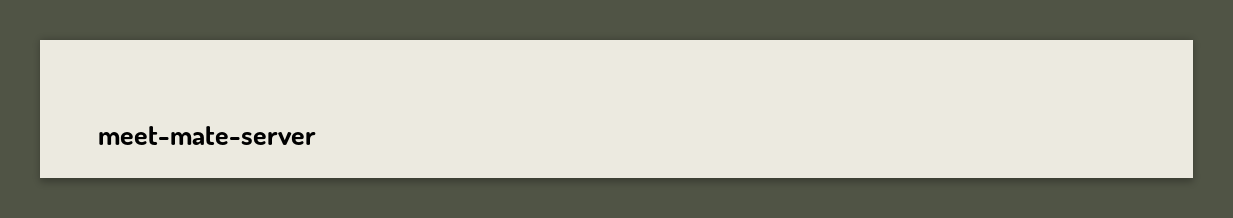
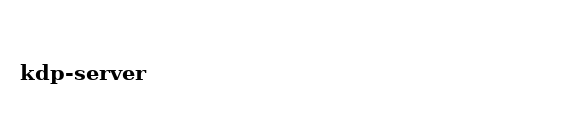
- meet-mate-server
+ kdp-server

